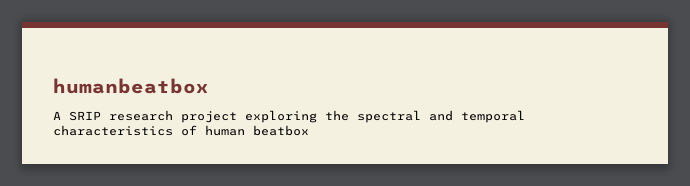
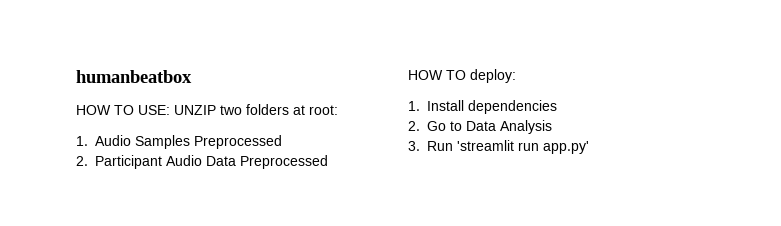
- A SRIP research project exploring the spectral and temporal characteristics of human beatbox
+ HOW TO USE: UNZIP two folders at root:
+ 1. Audio Samples Preprocessed
+ 2. Participant Audio Data Preprocessed
+ HOW TO deploy:
+ 1. Install dependencies
+ 2. Go to Data Analysis
+ 3. Run 'streamlit run app.py'

